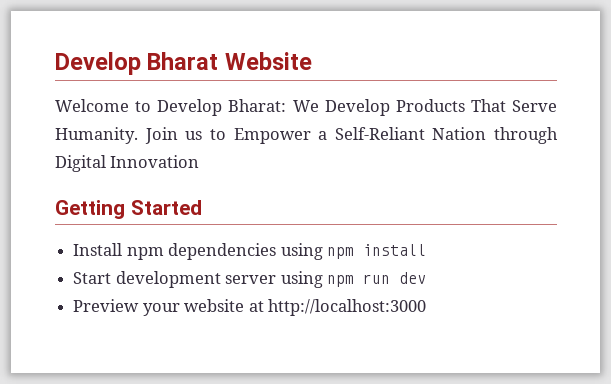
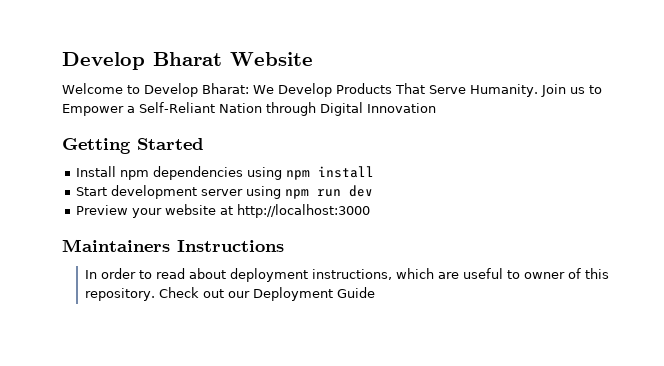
+ Maintainers Instructions
+ In order to read about deployment instructions, which are useful to owner of this repository. Check out our Deployment Guide

